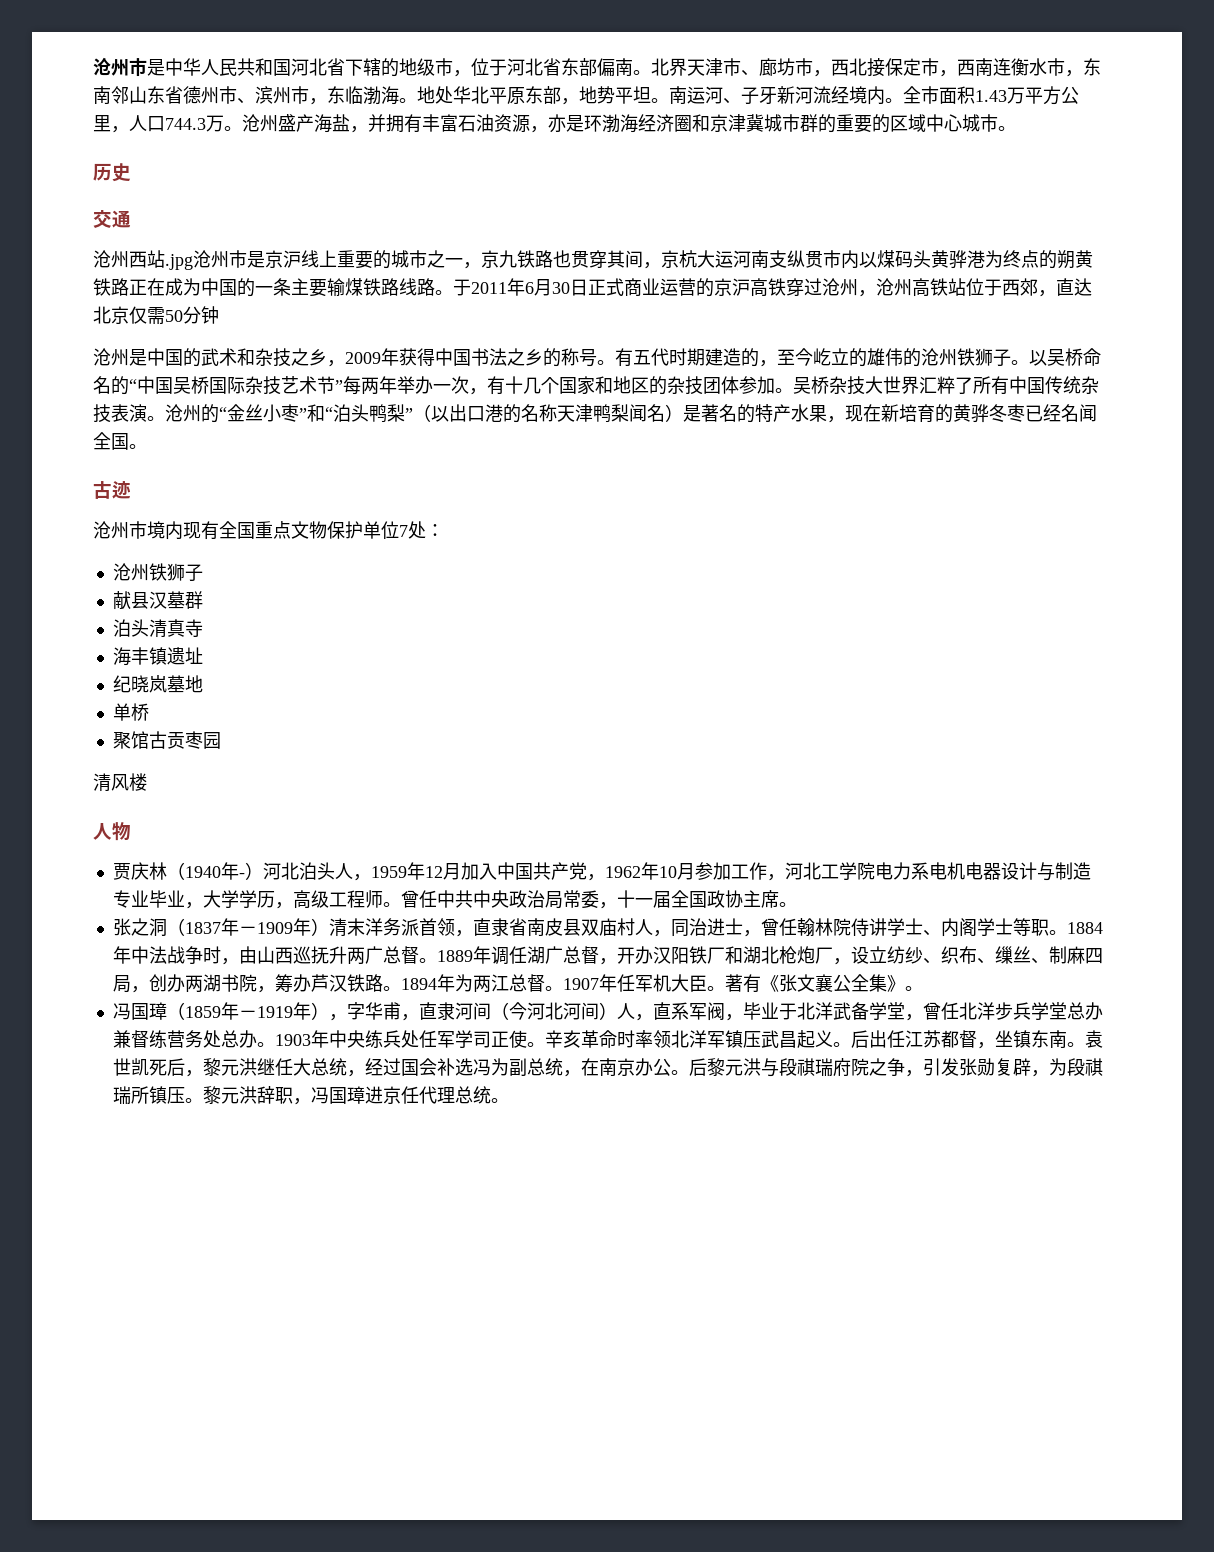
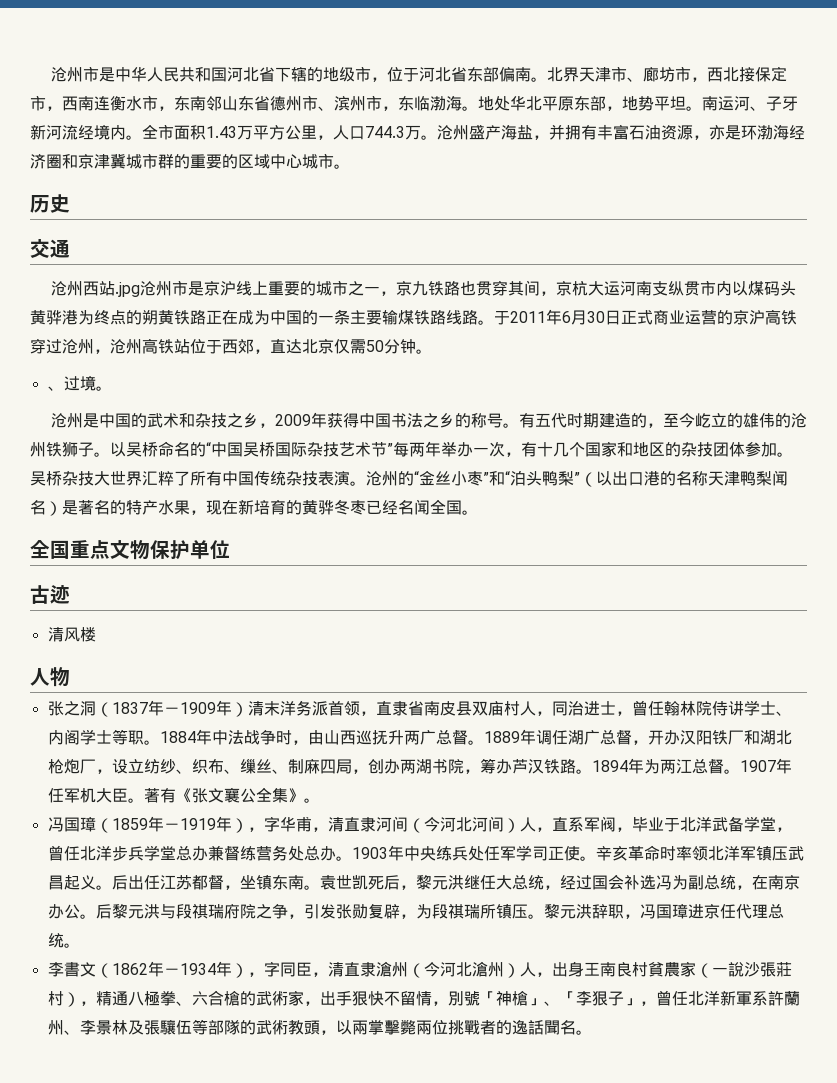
- 于2011年6月30日正式商业运营的京沪高铁穿过沧州，沧州高铁站位于西郊，直达北京仅需50分钟
+ 于2011年6月30日正式商业运营的京沪高铁穿过沧州，沧州高铁站位于西郊，直达北京仅需50分钟。
+ 、过境。
+ 全国重点文物保护单位
  古迹
- 沧州市境内现有全国重点文物保护单位7处：
- 沧州铁狮子
- 献县汉墓群
- 泊头清真寺
- 海丰镇遗址
- 纪晓岚墓地
- 单桥
- 聚馆古贡枣园
  清风楼
  人物
- 贾庆林（1940年-）河北泊头人，1959年12月加入中国共产党，1962年10月参加工作，河北工学院电力系电机电器设计与制造专业毕业，大学学历，高级工程师。曾任中共中央政治局常委，十一届全国政协主席。
- 冯国璋（1859年－1919年），字华甫，直隶河间（今河北河间）人，直系军阀，毕业于北洋武备学堂，曾任北洋步兵学堂总办兼督练营务处总办。
+ 冯国璋（1859年－1919年），字华甫，清直隶河间（今河北河间）人，直系军阀，毕业于北洋武备学堂，曾任北洋步兵学堂总办兼督练营务处总办。
+ 李書文（1862年－1934年），字同臣，清直隶滄州（今河北滄州）人，出身王南良村貧農家（一說沙張莊村），精通八極拳、六合槍的武術家，出手狠快不留情，別號「神槍」、「李狠子」，曾任北洋新軍系許蘭州、李景林及張驤伍等部隊的武術教頭，以兩掌擊斃兩位挑戰者的逸話聞名。

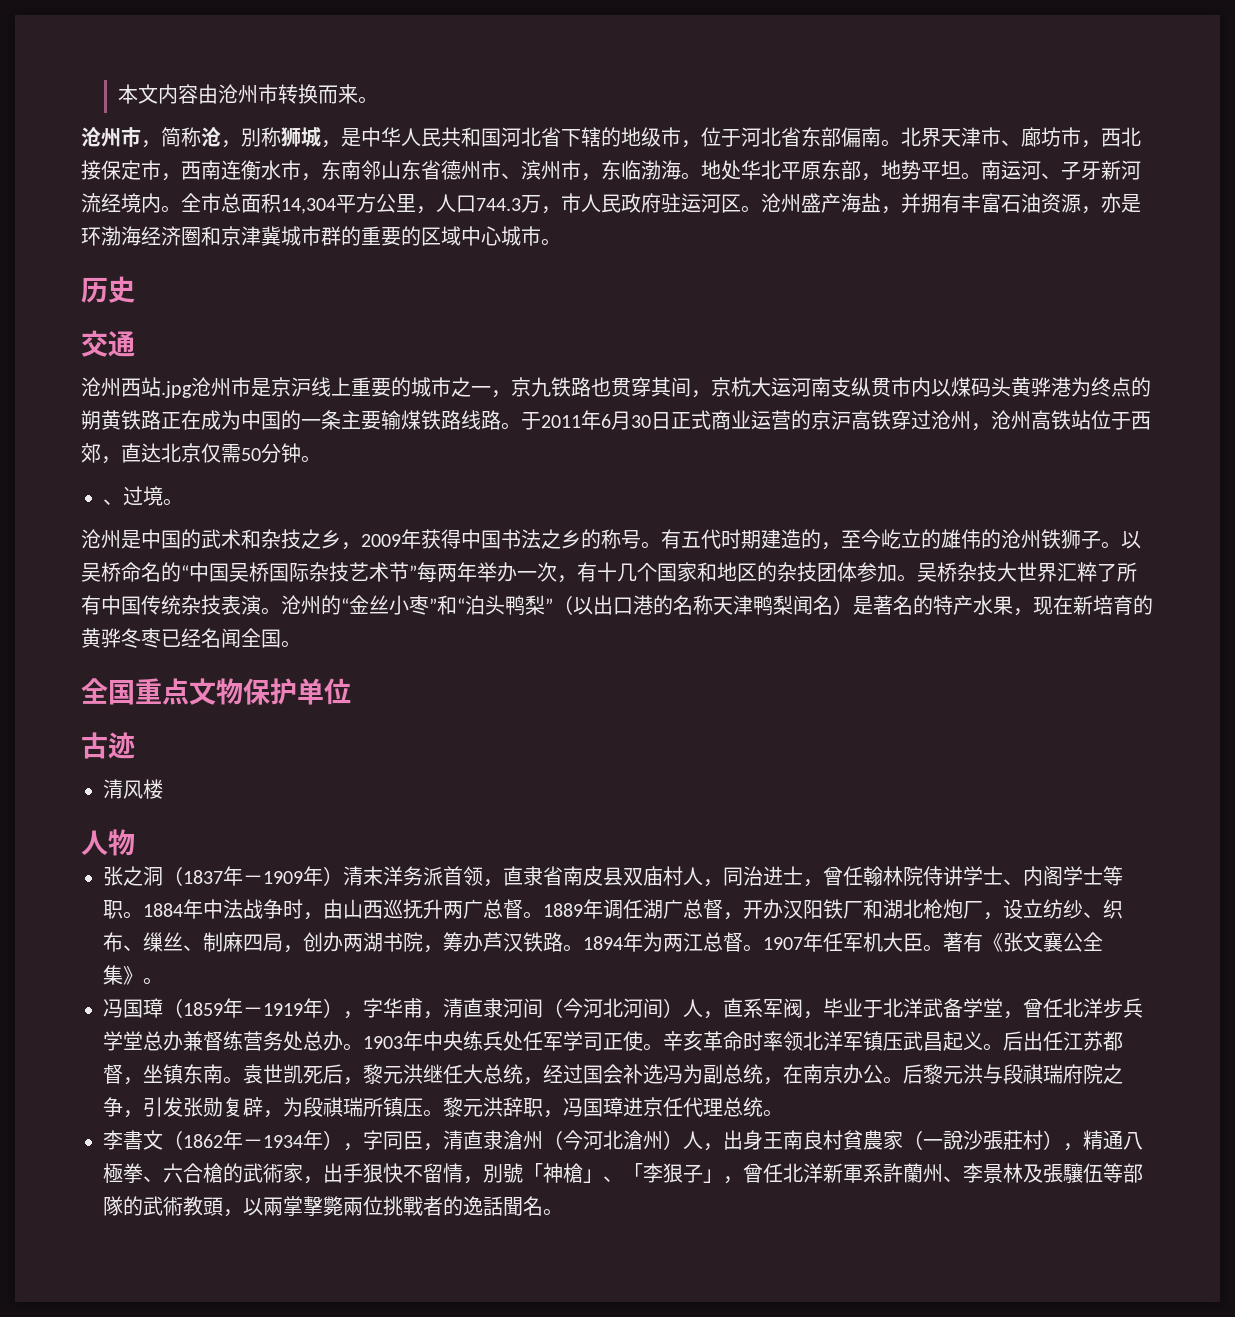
- 沧州市是中华人民共和国河北省下辖的地级市，位于河北省东部偏南。
+ 本文内容由沧州市转换而来。
+ 沧州市，简称沧，別称狮城，是中华人民共和国河北省下辖的地级市，位于河北省东部偏南。
- 全市面积1.43万平方公里，人口744.3万。
+ 全市总面积14,304平方公里，人口744.3万，市人民政府驻运河区。

